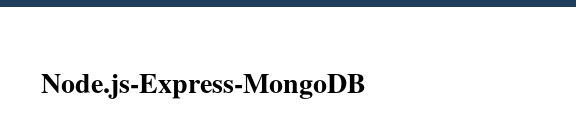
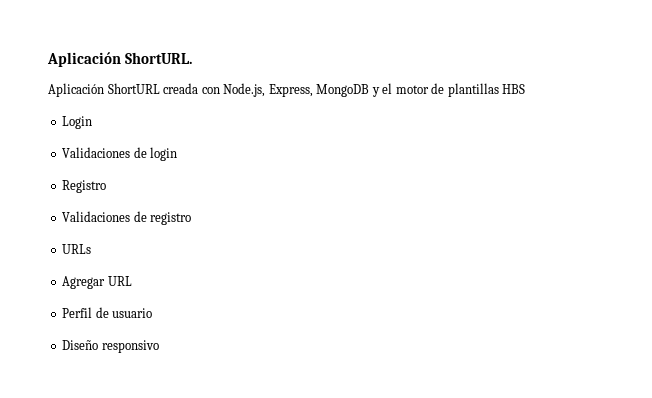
- Node.js-Express-MongoDB
+ Aplicación ShortURL.
+ Aplicación ShortURL creada con Node.js, Express, MongoDB y el motor de plantillas HBS
+ Login
+ Validaciones de login
+ Registro
+ Validaciones de registro
+ URLs
+ Agregar URL
+ Perfil de usuario
+ Diseño responsivo

